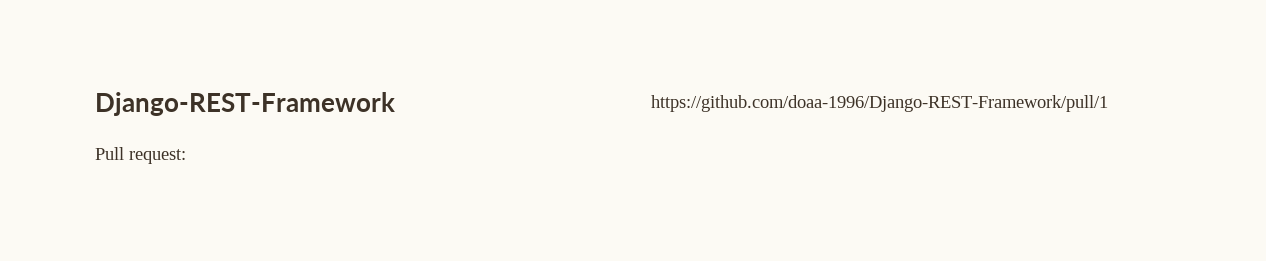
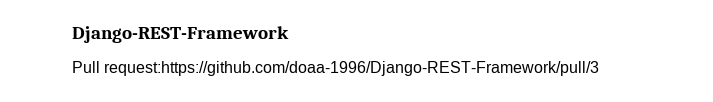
- Pull request: https://github.com/doaa-1996/Django-REST-Framework/pull/1
+ Pull request:https://github.com/doaa-1996/Django-REST-Framework/pull/3

